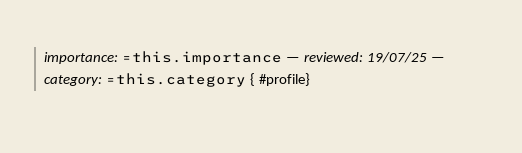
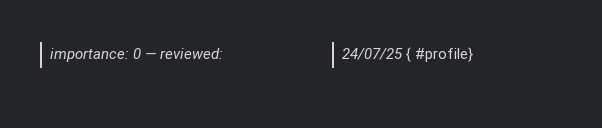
- importance: =this.importance — reviewed: 19/07/25 — category: =this.category { #profile}
+ importance: 0 — reviewed: 24/07/25 { #profile}

